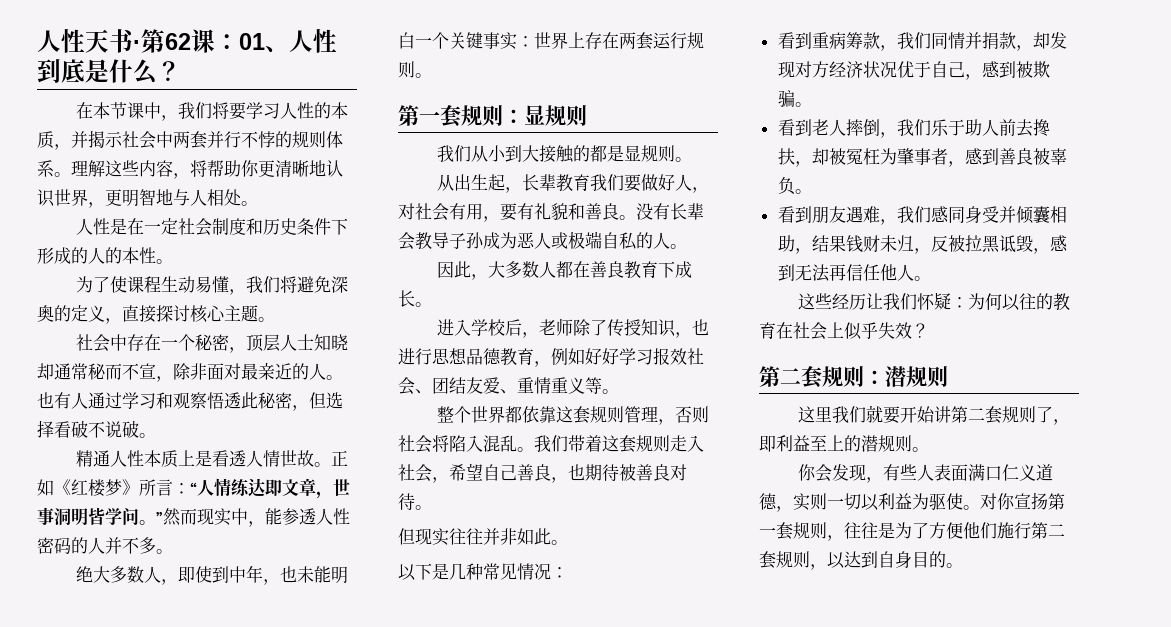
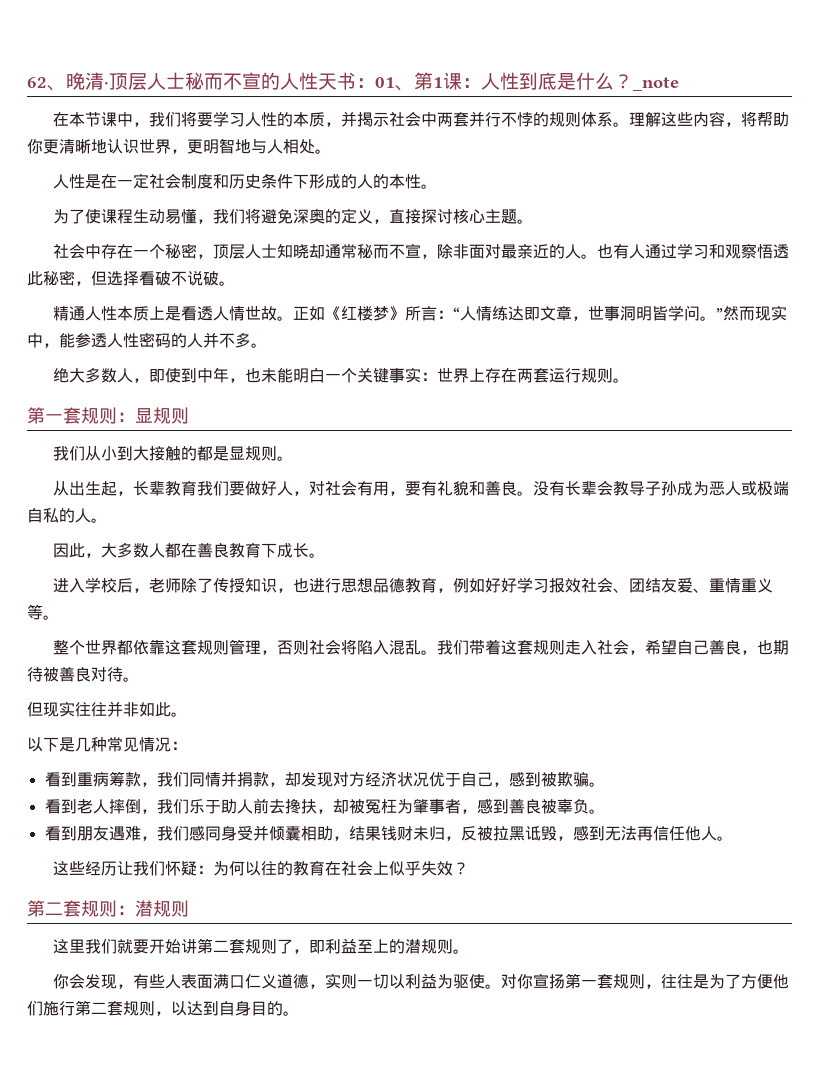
- 人性天书·第62课：01、人性到底是什么？
+ 62、晚清·顶层人士秘而不宣的人性天书：01、第1课：人性到底是什么？_note

